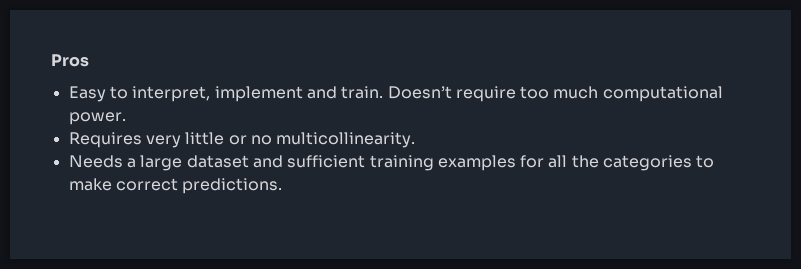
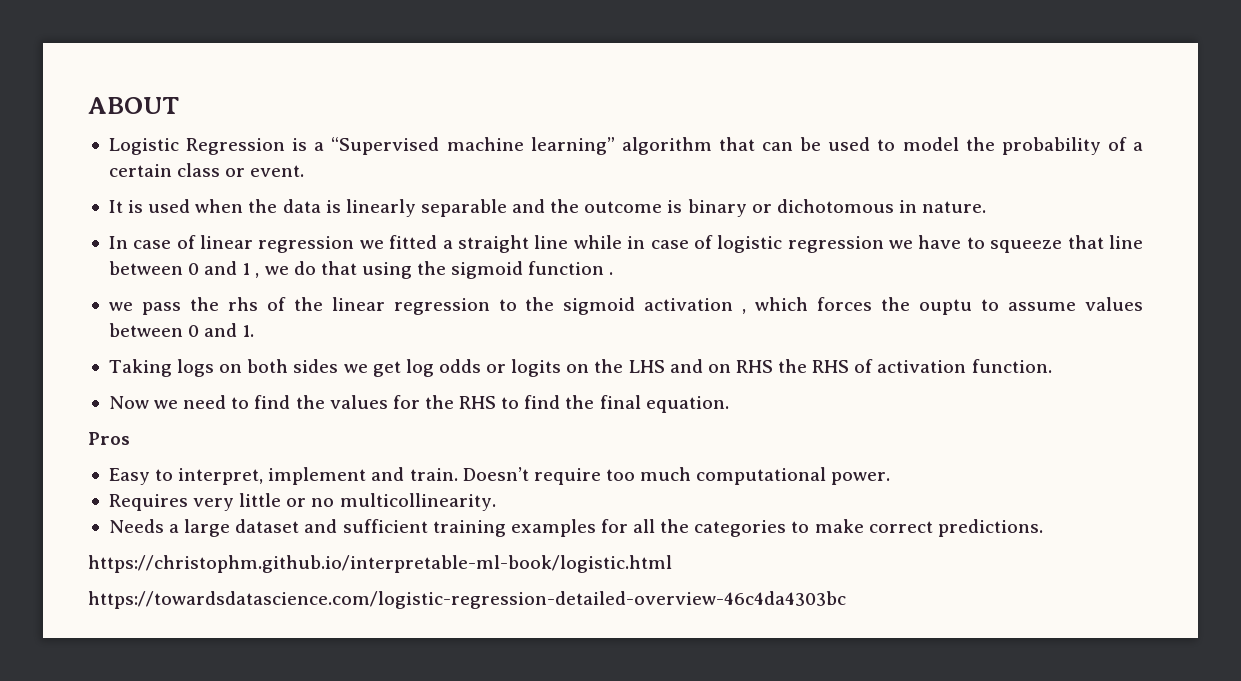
+ ABOUT
+ Logistic Regression is a “Supervised machine learning” algorithm that can be used to model the probability of a certain class or event.
+ It is used when the data is linearly separable and the outcome is binary or dichotomous in nature.
+ In case of linear regression we fitted a straight line while in case of logistic regression we have to squeeze that line between 0 and 1 , we do that using the sigmoid function .
+ we pass the rhs of the linear regression to the sigmoid activation , which forces the ouptu to assume values between 0 and 1.
+ Taking logs on both sides we get log odds or logits on the LHS and on RHS the RHS of activation function.
+ Now we need to find the values for the RHS to find the final equation.
+ https://christophm.github.io/interpretable-ml-book/logistic.html
+ https://towardsdatascience.com/logistic-regression-detailed-overview-46c4da4303bc

